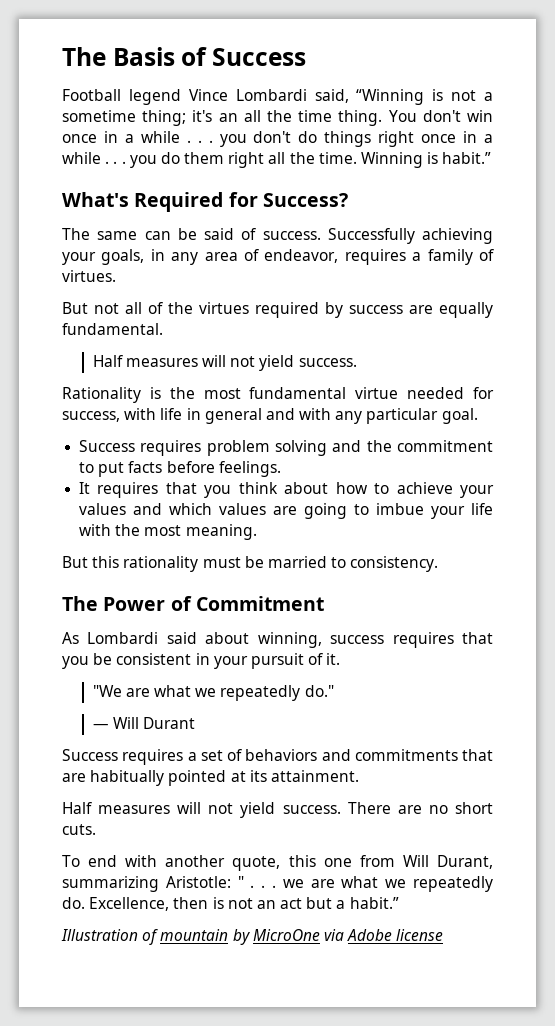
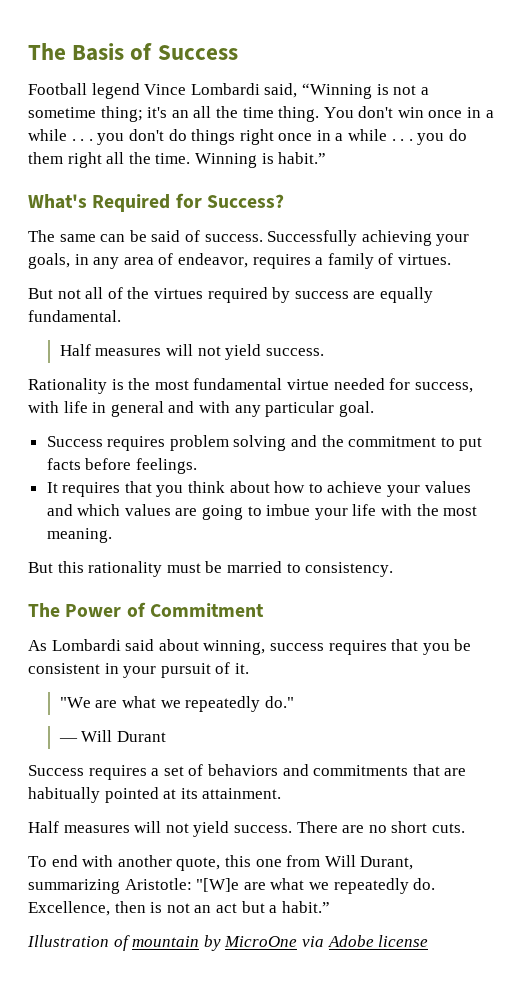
- To end with another quote, this one from Will Durant, summarizing Aristotle: " . . . we are what we repeatedly do.
+ To end with another quote, this one from Will Durant, summarizing Aristotle: "[W]e are what we repeatedly do.

